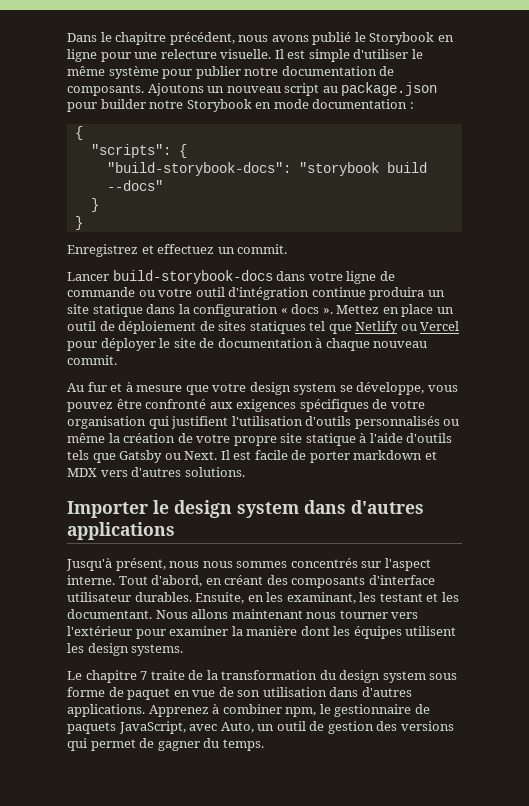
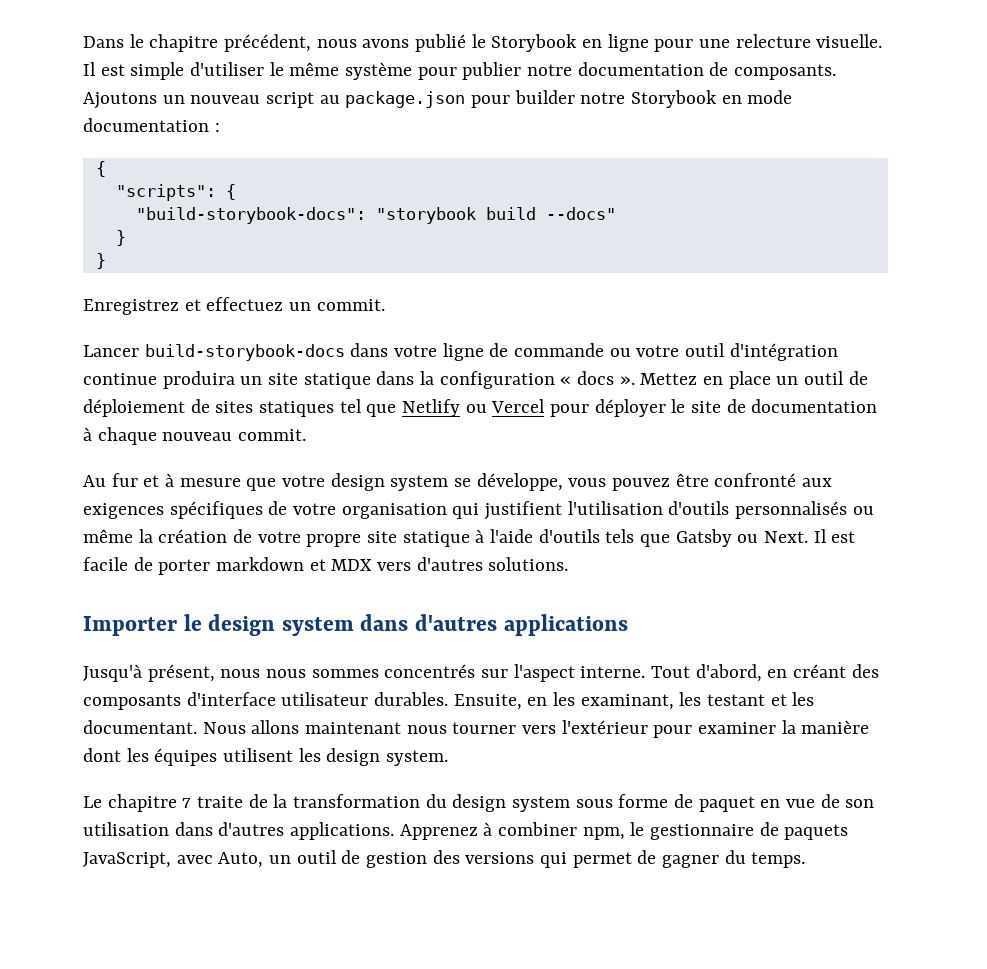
- Nous allons maintenant nous tourner vers l'extérieur pour examiner la manière dont les équipes utilisent les design systems.
+ Nous allons maintenant nous tourner vers l'extérieur pour examiner la manière dont les équipes utilisent les design system.

